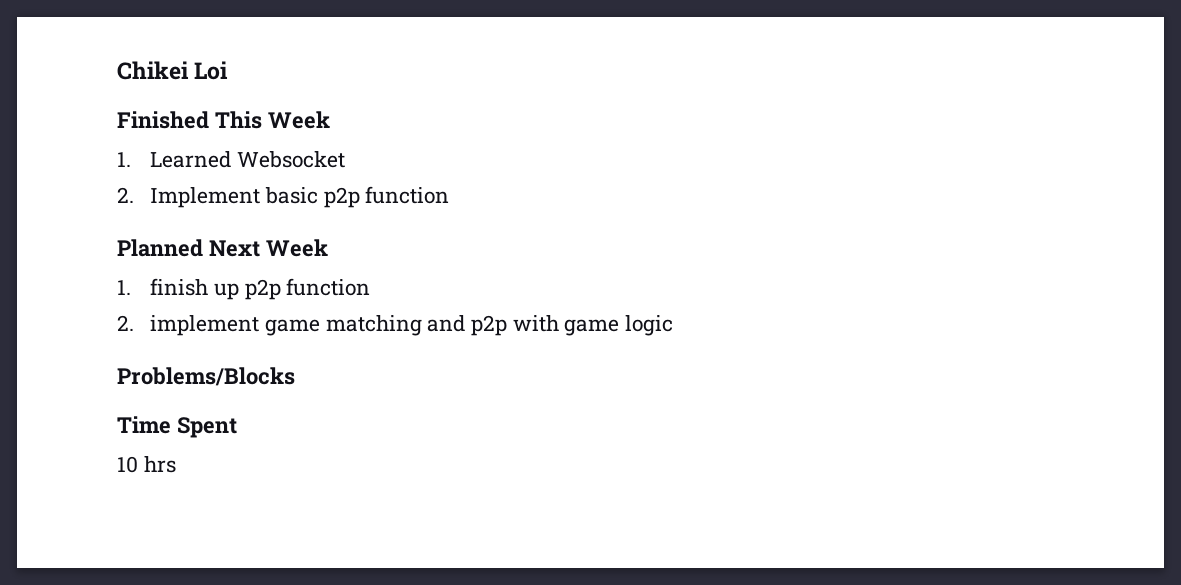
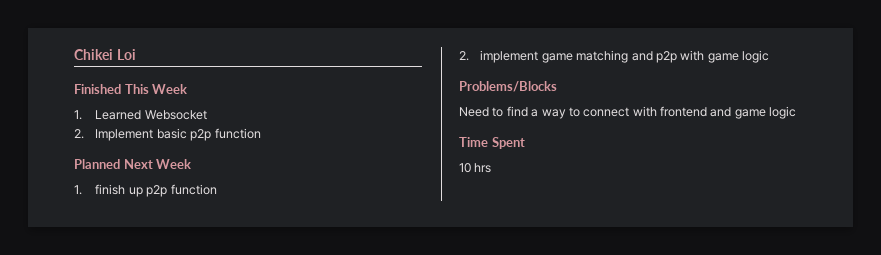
+ Need to find a way to connect with frontend and game logic

